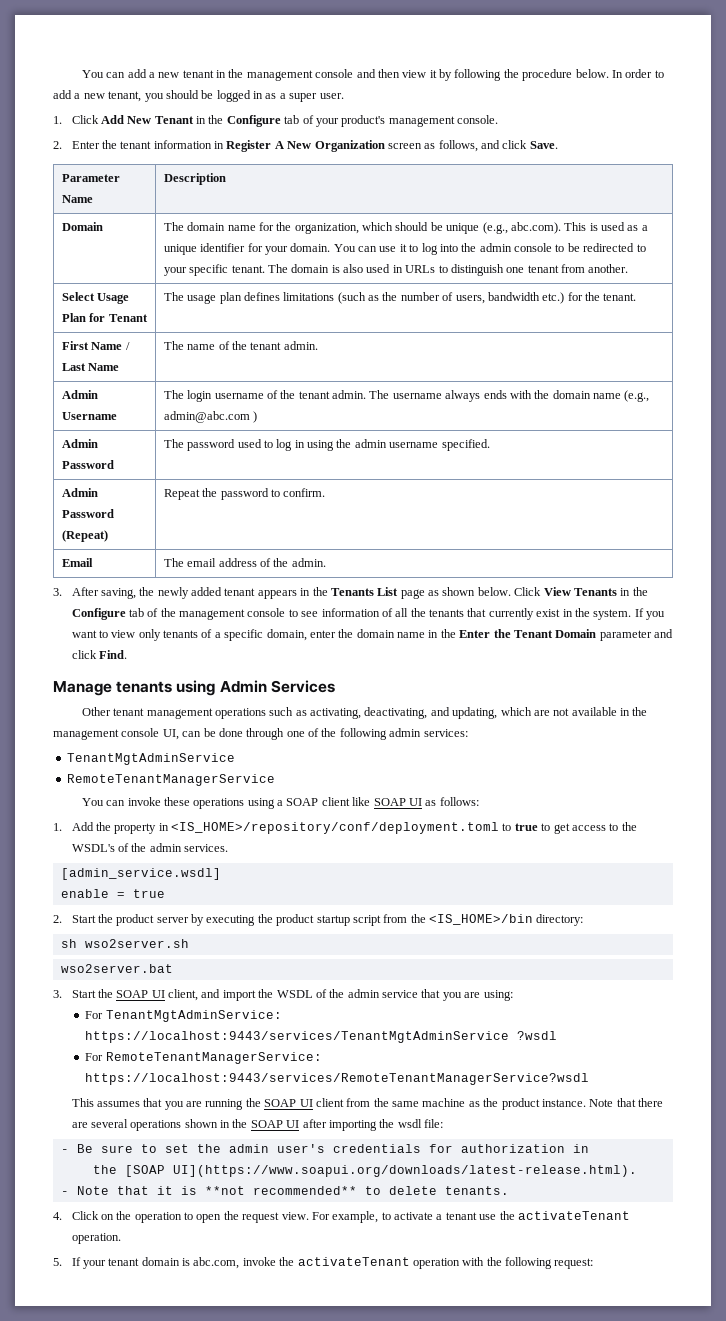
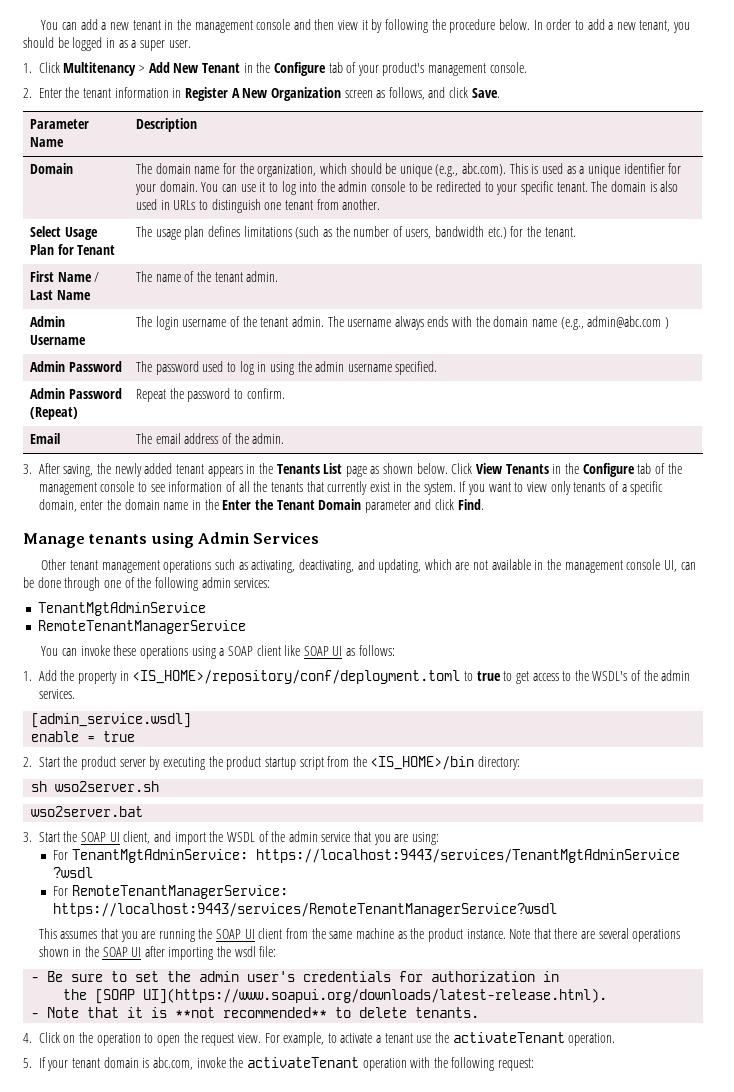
- 1. Click Add New Tenant in the Configure tab of your product's management console.
+ 1. Click Multitenancy > Add New Tenant in the Configure tab of your product's management console.

